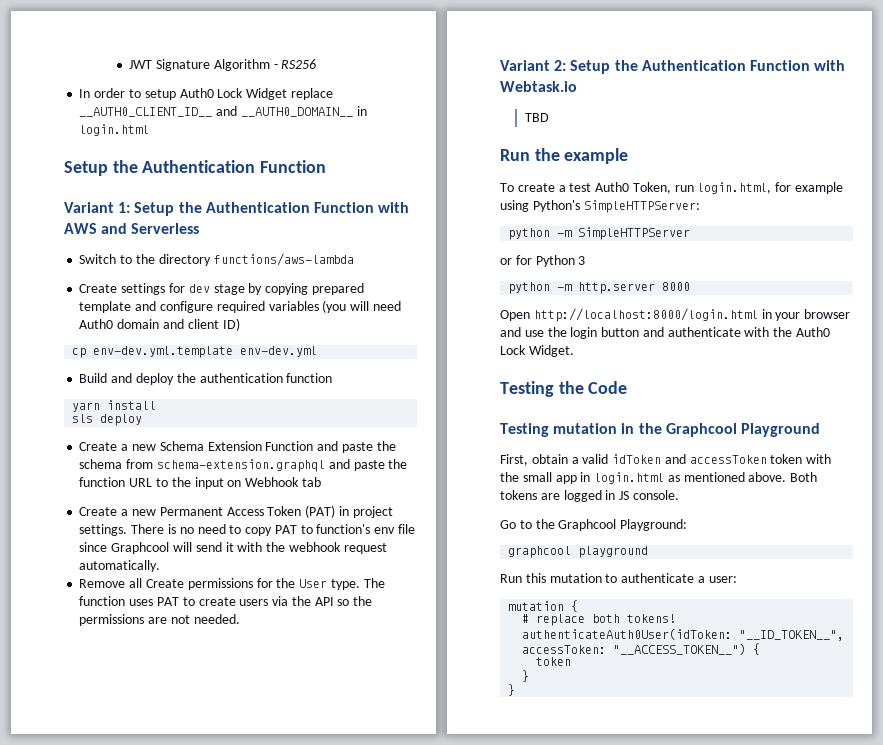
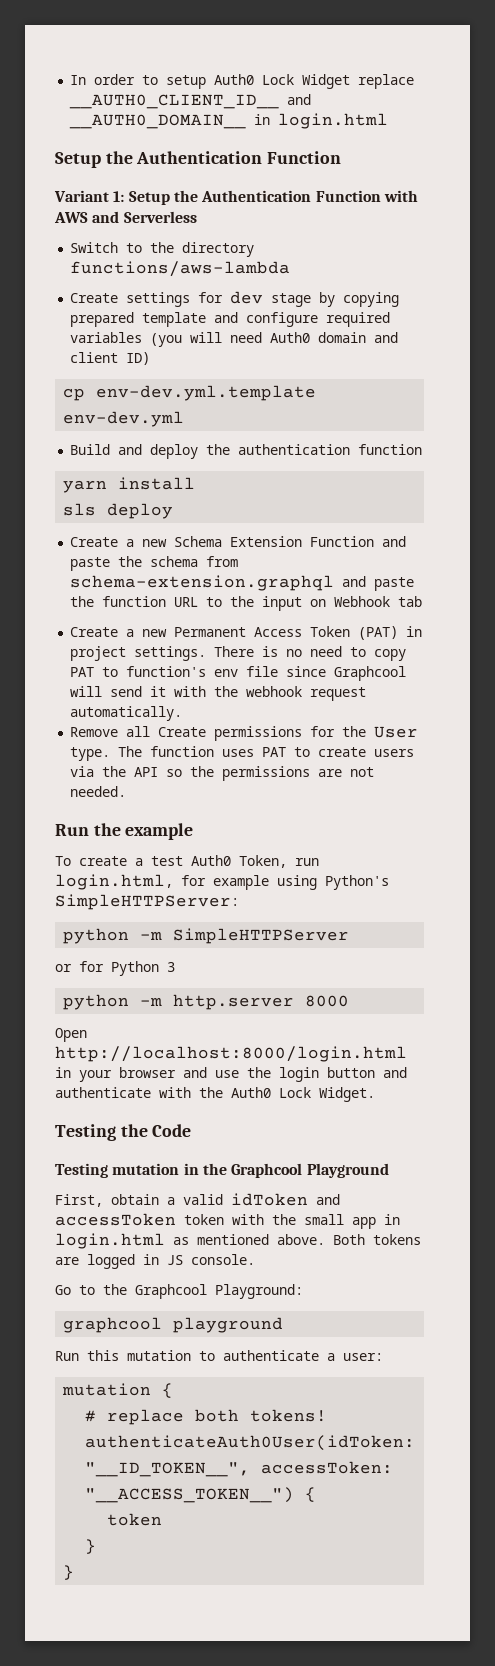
- JWT Signature Algorithm - RS256
- Variant 2: Setup the Authentication Function with Webtask.io
- TBD

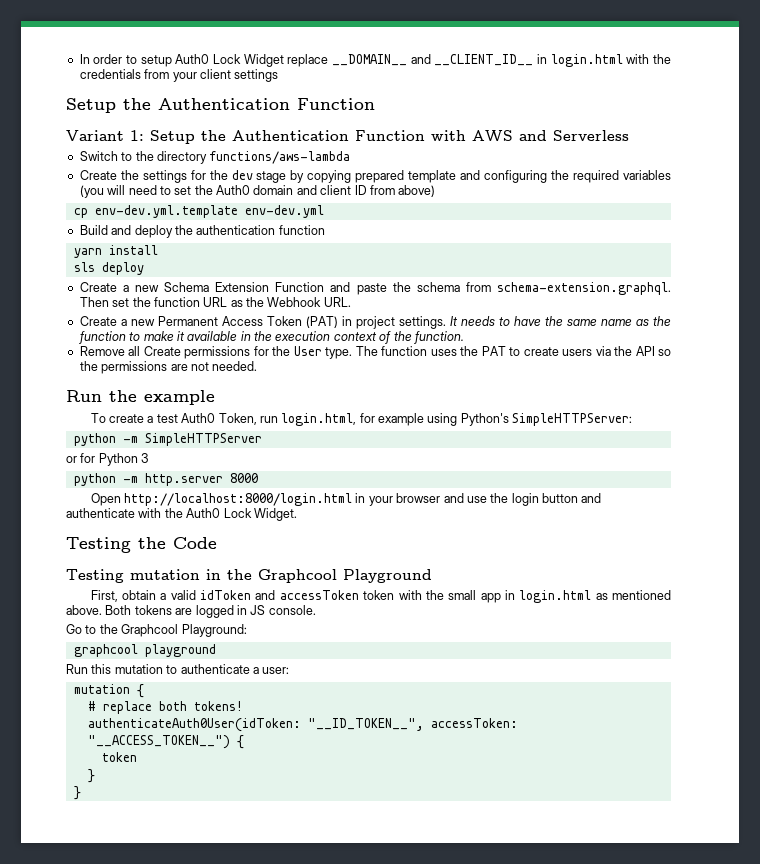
- In order to setup Auth0 Lock Widget replace __AUTH0_CLIENT_ID__ and __AUTH0_DOMAIN__ in login.html
+ In order to setup Auth0 Lock Widget replace __DOMAIN__ and __CLIENT_ID__ in login.html with the credentials from your client settings
- Create settings for dev stage by copying prepared template and configure required variables (you will need Auth0 domain and client ID)
+ Create the settings for the dev stage by copying prepared template and configuring the required variables (you will need to set the Auth0 domain and client ID from above)
- Create a new Schema Extension Function and paste the schema from schema-extension.graphql and paste the function URL to the input on Webhook tab
+ Create a new Schema Extension Function and paste the schema from schema-extension.graphql. Then set the function URL as the Webhook URL.
- There is no need to copy PAT to function's env file since Graphcool will send it with the webhook request automatically.
+ It needs to have the same name as the function to make it available in the execution context of the function.
- The function uses PAT to create users via the API so the permissions are not needed.
+ The function uses the PAT to create users via the API so the permissions are not needed.

